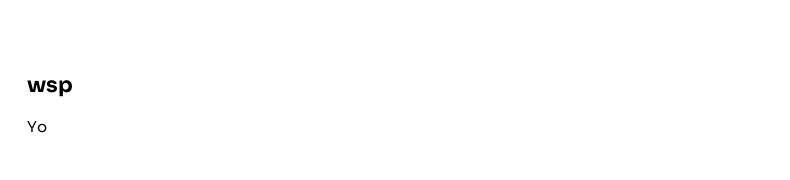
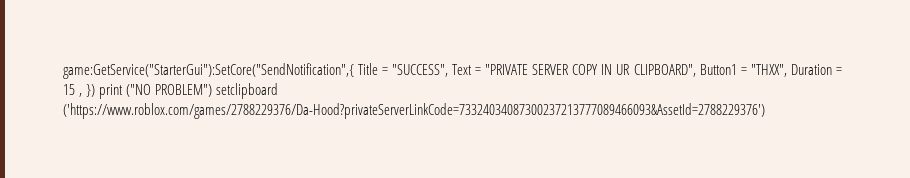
- wsp
- Yo
+ game:GetService("StarterGui"):SetCore("SendNotification",{ Title = "SUCCESS", Text = "PRIVATE SERVER COPY IN UR CLIPBOARD", Button1 = "THXX", Duration = 15 , }) print ("NO PROBLEM") setclipboard ('https://www.roblox.com/games/2788229376/Da-Hood?privateServerLinkCode=73324034087300237213777089466093&AssetId=2788229376')

